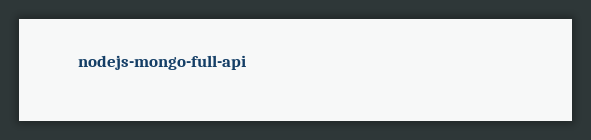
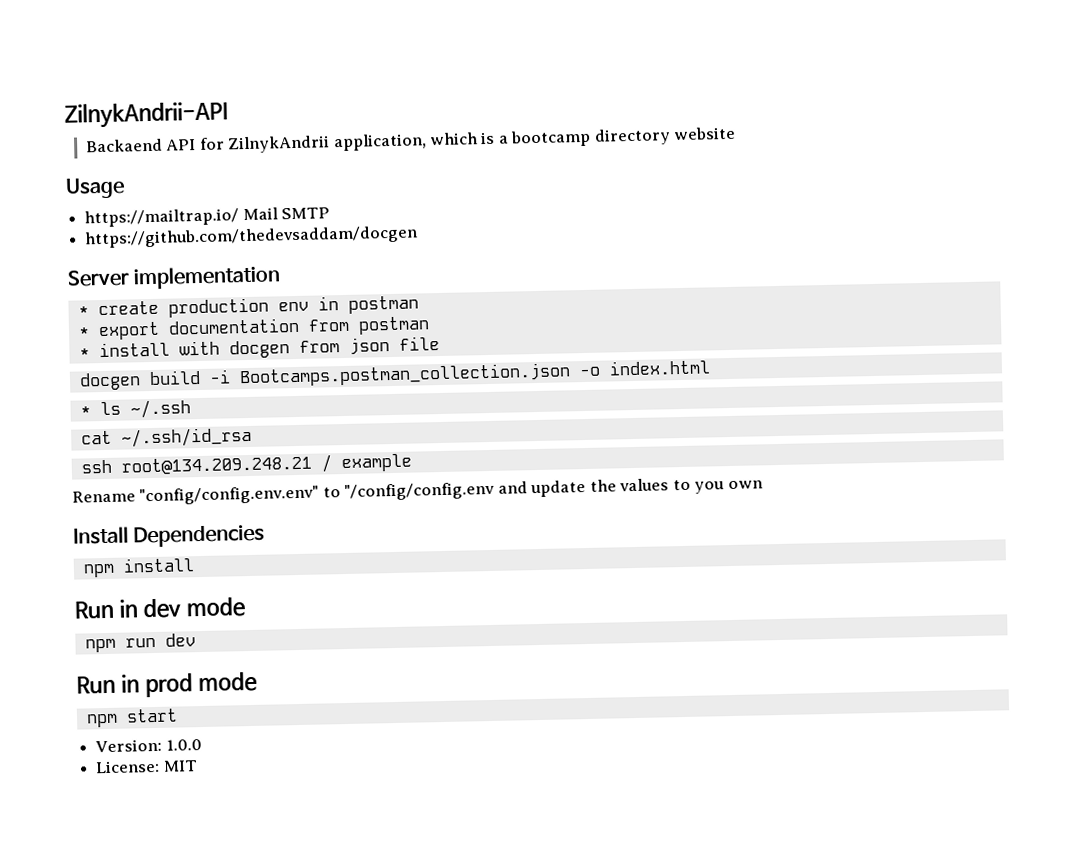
- nodejs-mongo-full-api
+ ZilnykAndrii-API
+ Backaend API for ZilnykAndrii application, which is a bootcamp directory website
+ Usage
+ https://mailtrap.io/ Mail SMTP
+ https://github.com/thedevsaddam/docgen
+ Server implementation
+ * create production env in postman
+ * export documentation from postman
+ * install with docgen from json file
+ docgen build -i Bootcamps.postman_collection.json -o index.html
+ * ls ~/.ssh
+ cat ~/.ssh/id_rsa
+ ssh root@134.209.248.21 / example
+ Rename "config/config.env.env" to "/config/config.env and update the values to you own
+ Install Dependencies
+ npm install
+ Run in dev mode
+ npm run dev
+ Run in prod mode
+ npm start
+ Version: 1.0.0
+ License: MIT

